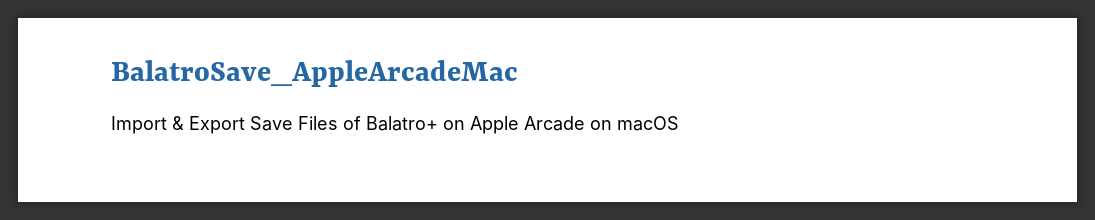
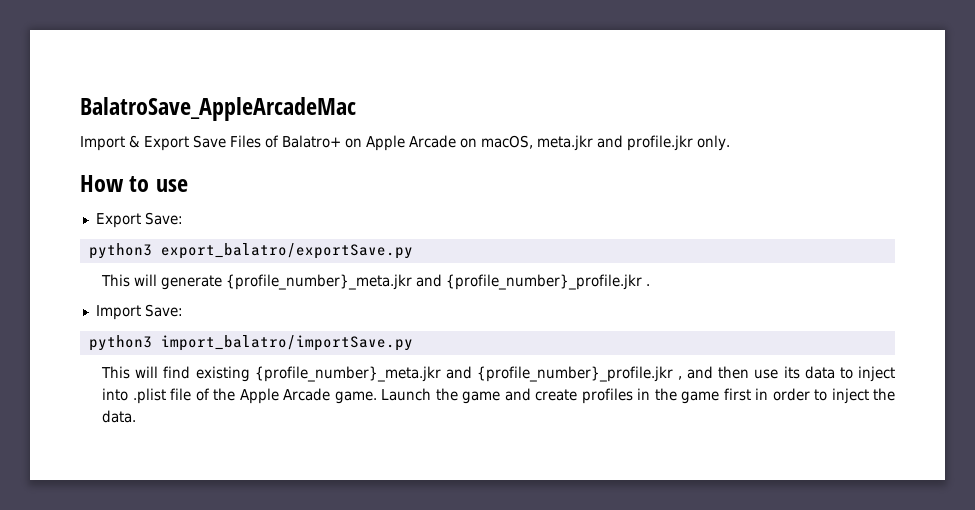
- Import & Export Save Files of Balatro+ on Apple Arcade on macOS
+ Import & Export Save Files of Balatro+ on Apple Arcade on macOS, meta.jkr and profile.jkr only.
+ How to use
+ Export Save:
+ python3 export_balatro/exportSave.py
+ This will generate {profile_number}_meta.jkr and {profile_number}_profile.jkr .
+ Import Save:
+ python3 import_balatro/importSave.py
+ This will find existing {profile_number}_meta.jkr and {profile_number}_profile.jkr , and then use its data to inject into .plist file of the Apple Arcade game. Launch the game and create profiles in the game first in order to inject the data.

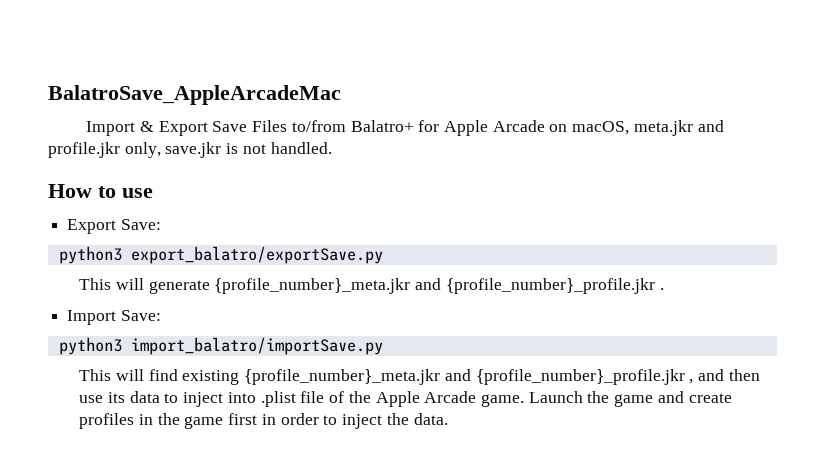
- Import & Export Save Files of Balatro+ on Apple Arcade on macOS, meta.jkr and profile.jkr only.
+ Import & Export Save Files to/from Balatro+ for Apple Arcade on macOS, meta.jkr and profile.jkr only, save.jkr is not handled.

